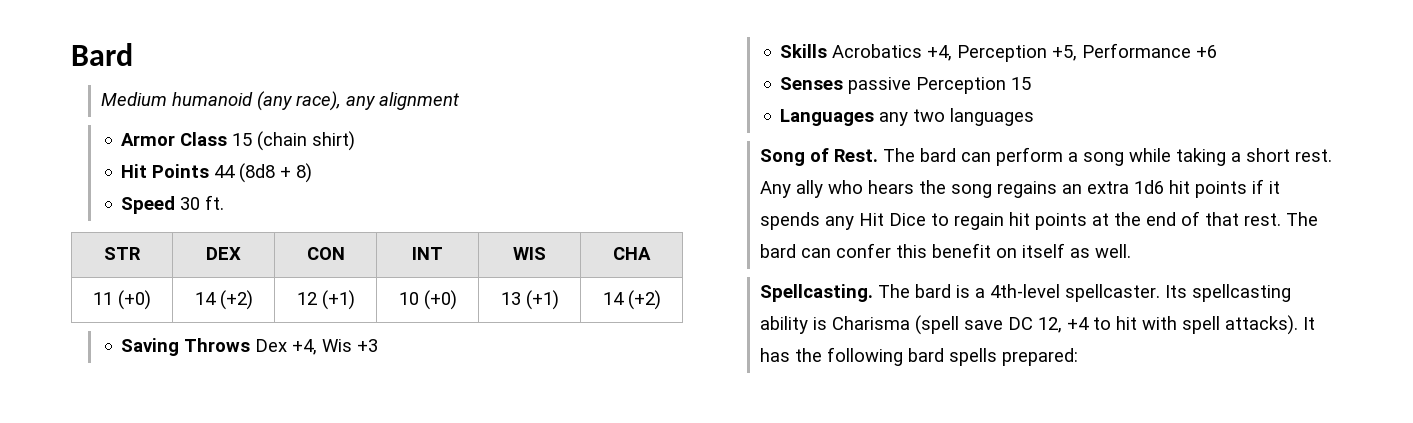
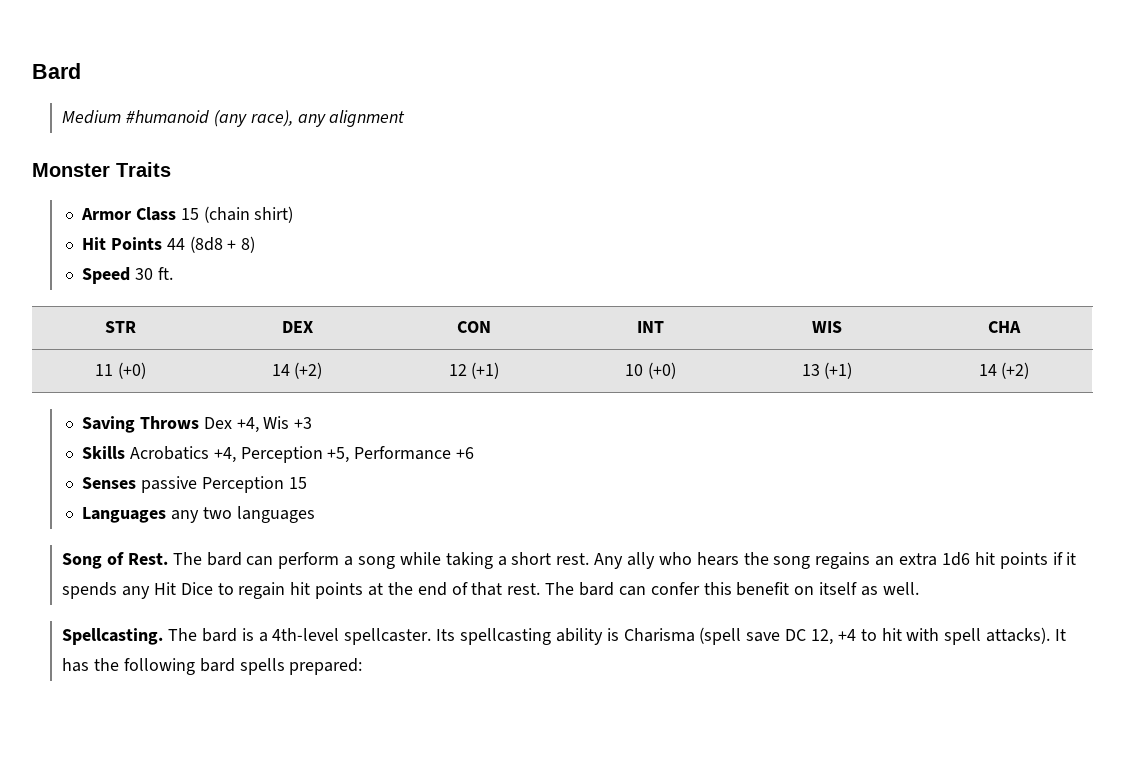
- Medium humanoid (any race), any alignment
+ Medium #humanoid (any race), any alignment
+ Monster Traits

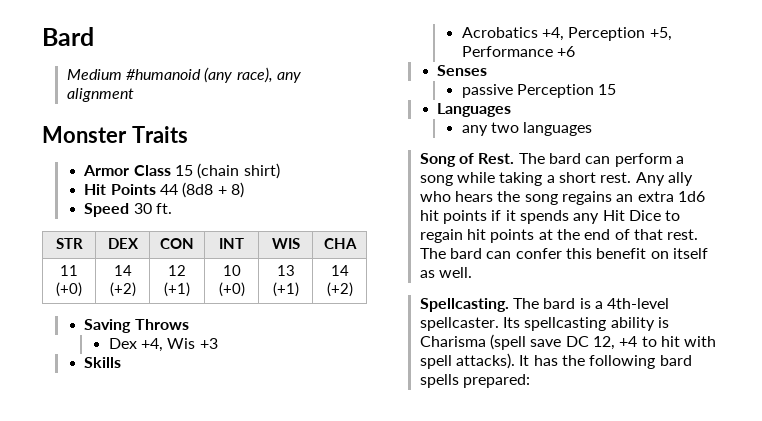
- Saving Throws Dex +4, Wis +3
+ Saving Throws
+ Dex +4, Wis +3
- Skills Acrobatics +4, Perception +5, Performance +6
+ Skills
+ Acrobatics +4, Perception +5, Performance +6
- Senses passive Perception 15
+ Senses
+ passive Perception 15
- Languages any two languages
+ Languages
+ any two languages

